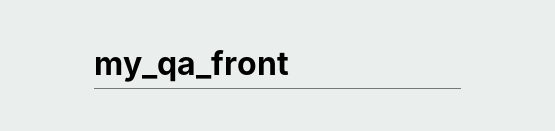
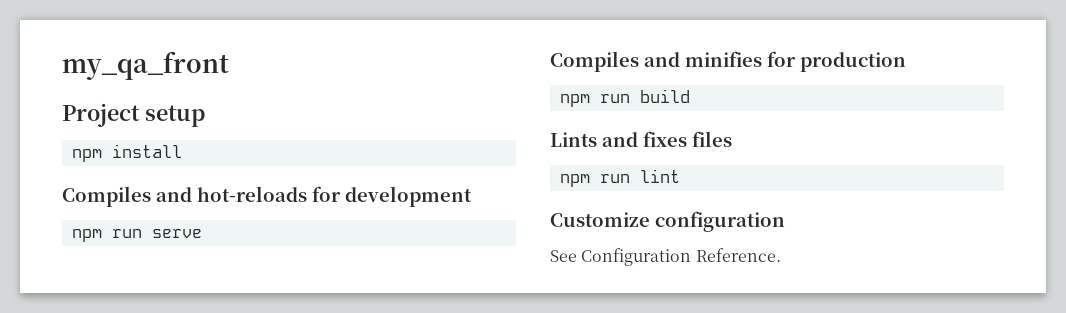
+ Project setup
+ npm install
+ Compiles and hot-reloads for development
+ npm run serve
+ Compiles and minifies for production
+ npm run build
+ Lints and fixes files
+ npm run lint
+ Customize configuration
+ See Configuration Reference.

